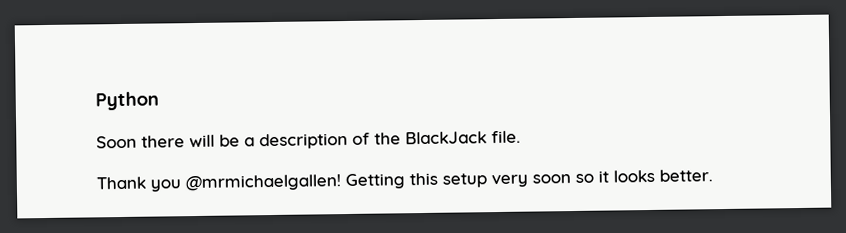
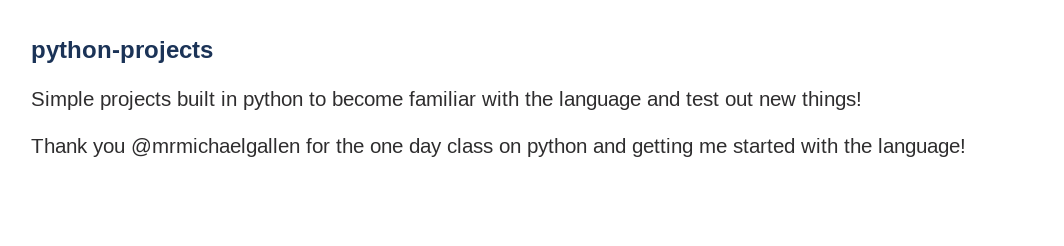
- Python
- Soon there will be a description of the BlackJack file.
- Thank you @mrmichaelgallen! Getting this setup very soon so it looks better.
+ python-projects
+ Simple projects built in python to become familiar with the language and test out new things!
+ Thank you @mrmichaelgallen for the one day class on python and getting me started with the language!

